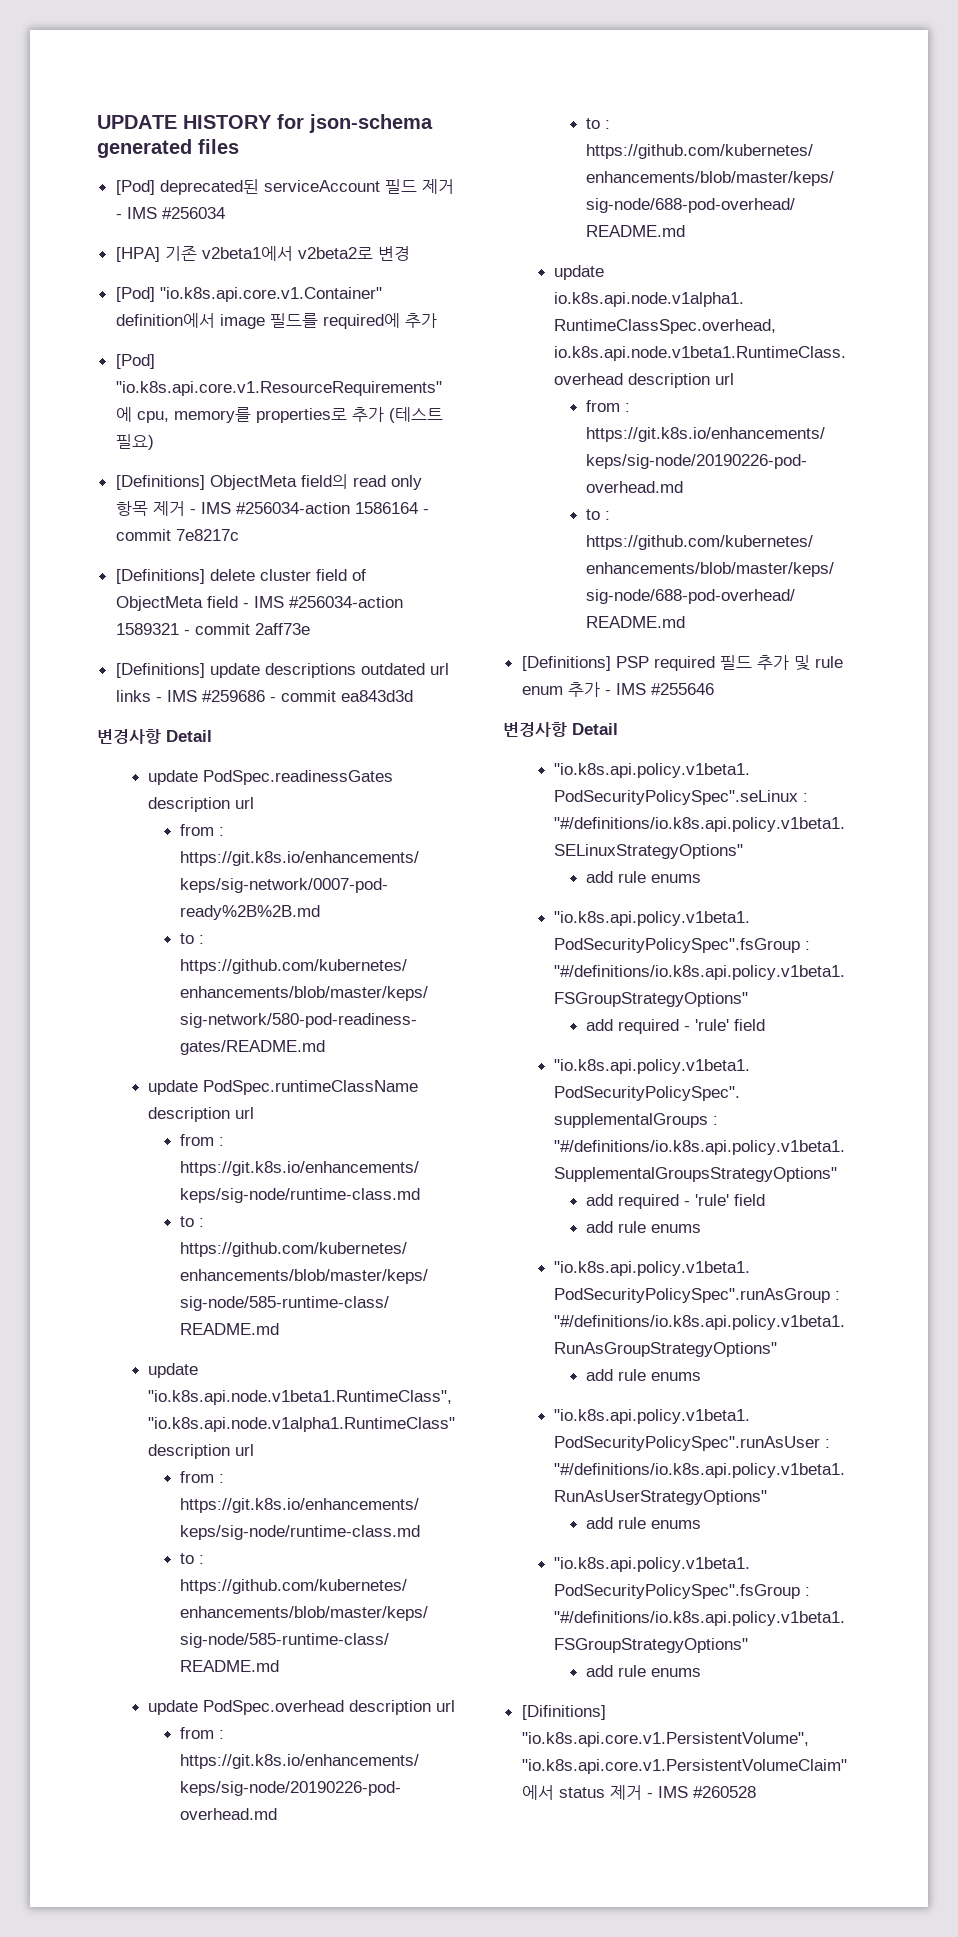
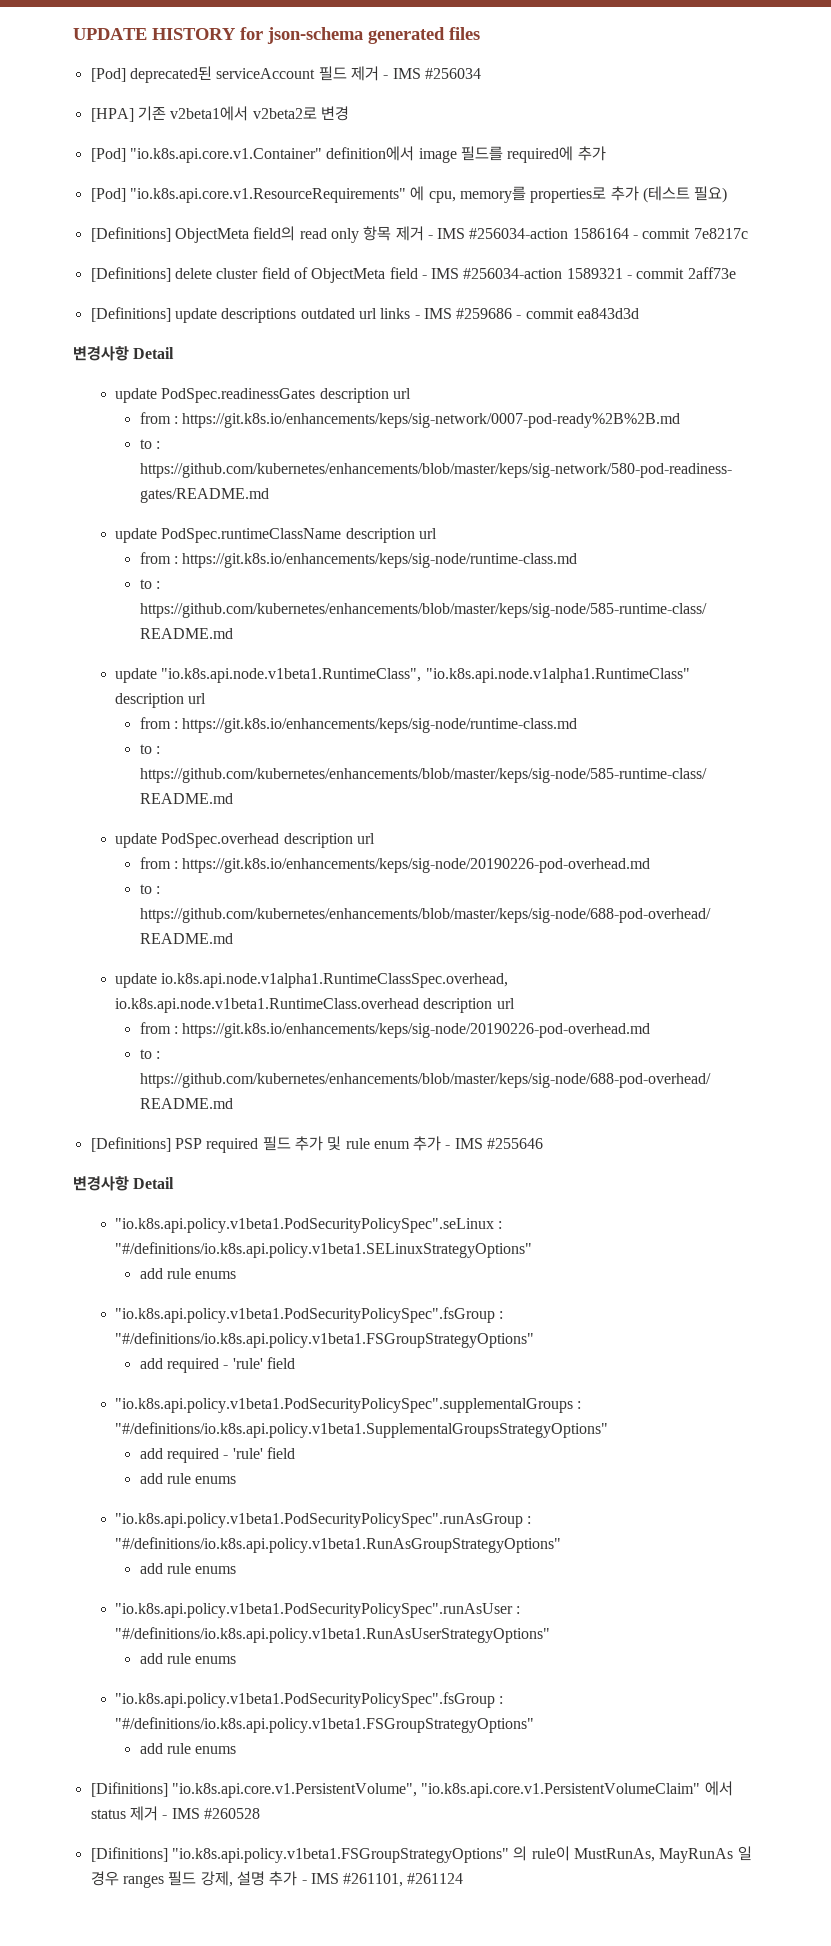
+ [Difinitions] "io.k8s.api.policy.v1beta1.FSGroupStrategyOptions" 의 rule이 MustRunAs, MayRunAs 일 경우 ranges 필드 강제, 설명 추가 - IMS #261101, #261124

